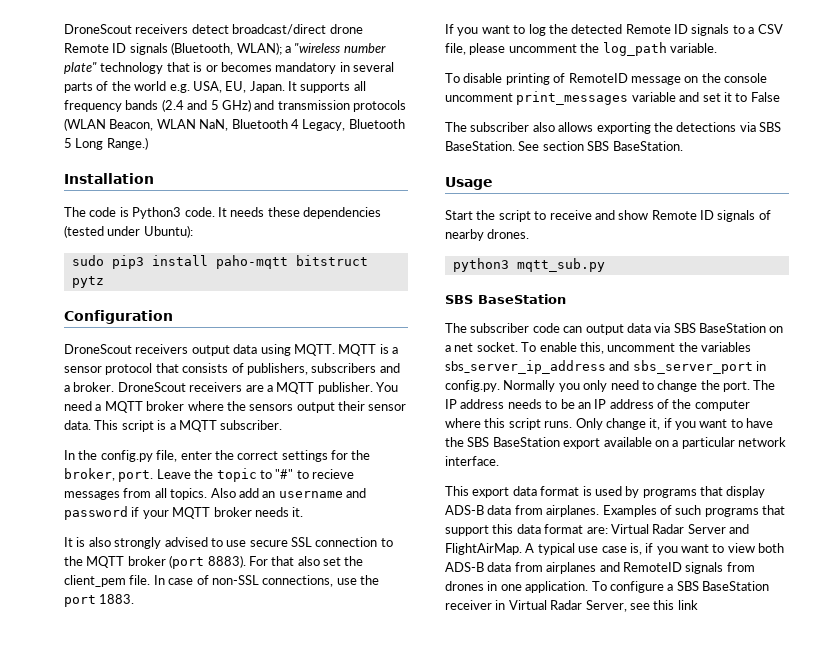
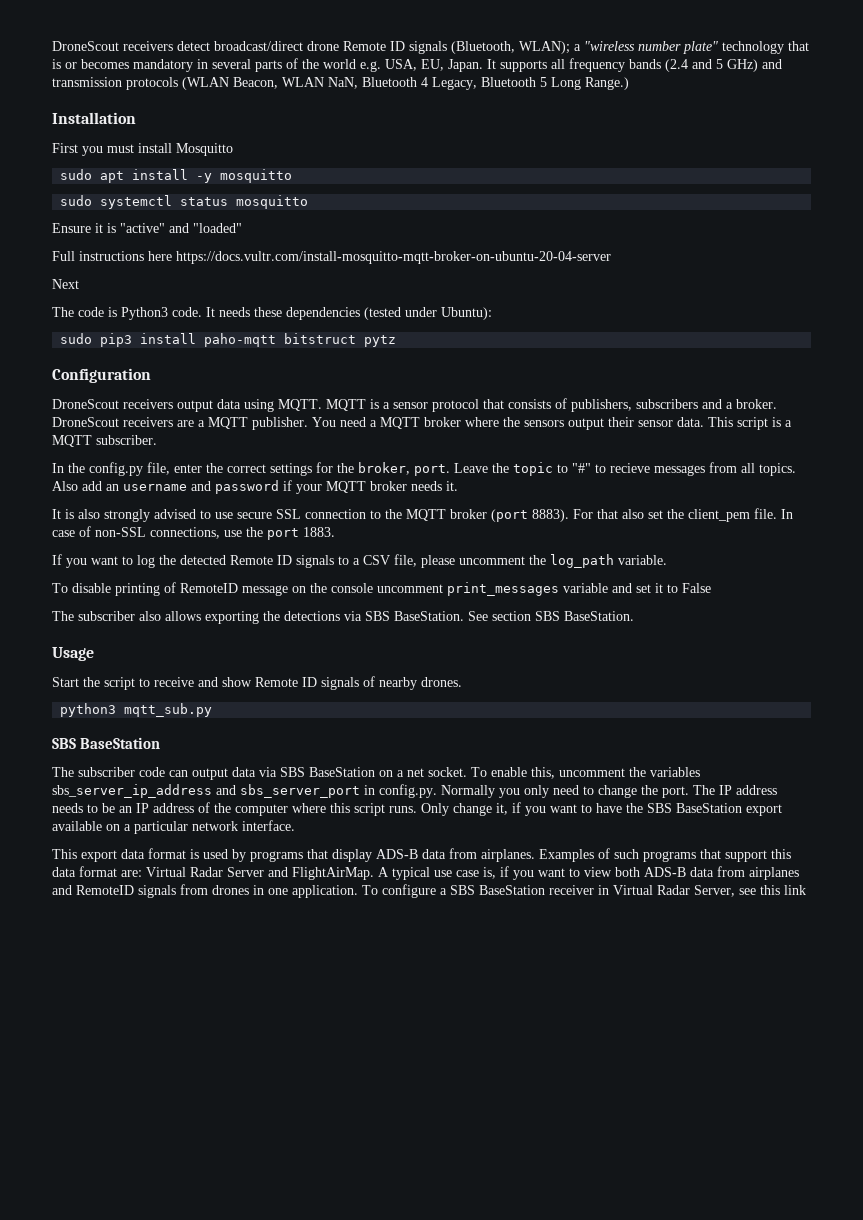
+ First you must install Mosquitto
+ sudo apt install -y mosquitto
+ sudo systemctl status mosquitto
+ Ensure it is "active" and "loaded"
+ Full instructions here https://docs.vultr.com/install-mosquitto-mqtt-broker-on-ubuntu-20-04-server
+ Next

